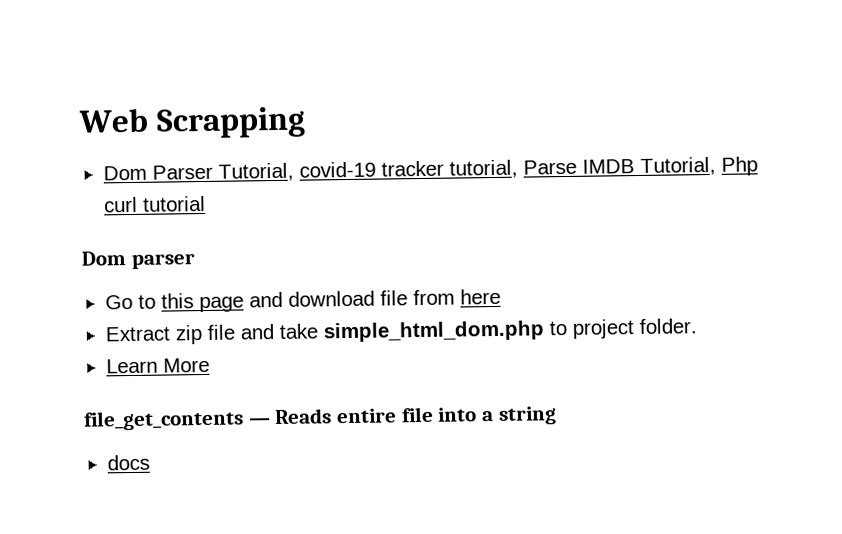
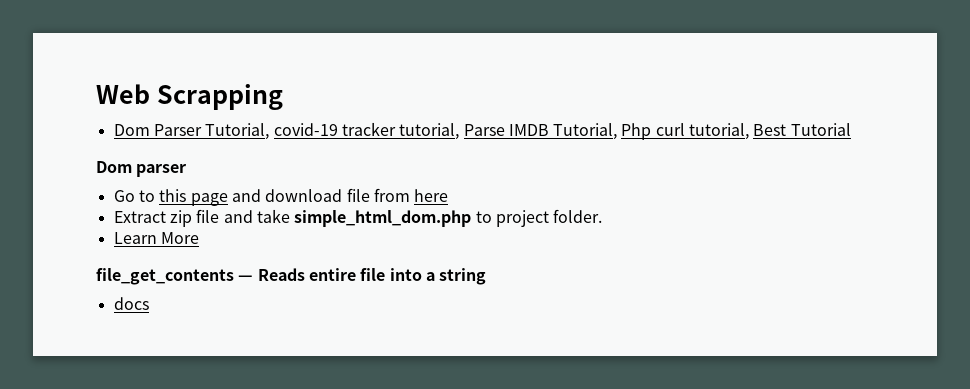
- Dom Parser Tutorial, covid-19 tracker tutorial, Parse IMDB Tutorial, Php curl tutorial
+ Dom Parser Tutorial, covid-19 tracker tutorial, Parse IMDB Tutorial, Php curl tutorial, Best Tutorial

